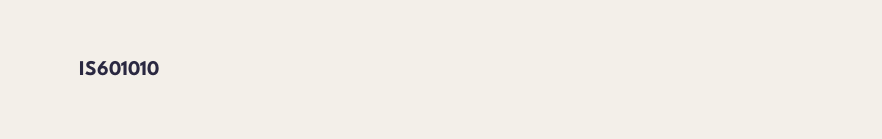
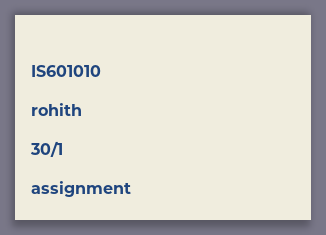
+ rohith
+ 30/1
+ assignment

